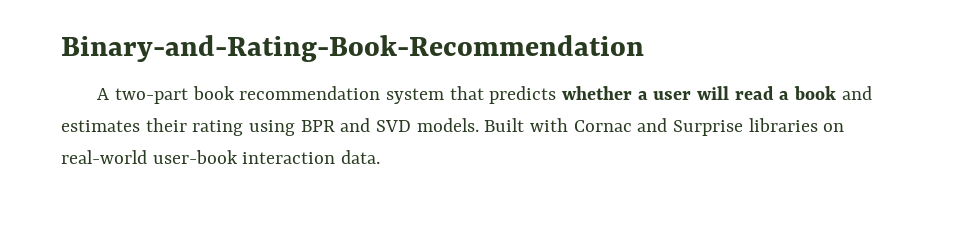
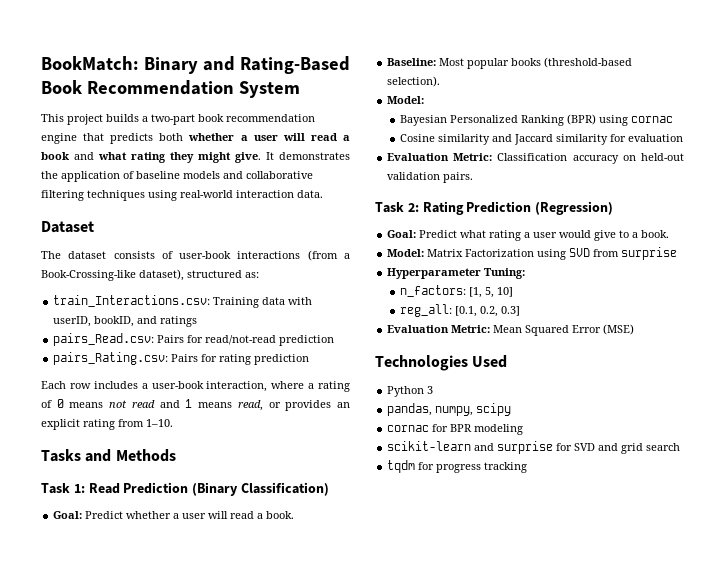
- Binary-and-Rating-Book-Recommendation
- A two-part book recommendation system that predicts whether a user will read a book and estimates their rating using BPR and SVD models. Built with Cornac and Surprise libraries on real-world user-book interaction data.
+ BookMatch: Binary and Rating-Based Book Recommendation System
+ This project builds a two-part book recommendation engine that predicts both whether a user will read a book and what rating they might give. It demonstrates the application of baseline models and collaborative filtering techniques using real-world interaction data.
+ Dataset
+ The dataset consists of user-book interactions (from a Book-Crossing-like dataset), structured as:
+ train_Interactions.csv: Training data with userID, bookID, and ratings
+ pairs_Read.csv: Pairs for read/not-read prediction
+ pairs_Rating.csv: Pairs for rating prediction
+ Each row includes a user-book interaction, where a rating of 0 means not read and 1 means read, or provides an explicit rating from 1–10.
+ Tasks and Methods
+ Task 1: Read Prediction (Binary Classification)
+ Goal: Predict whether a user will read a book.
+ Baseline: Most popular books (threshold-based selection).
+ Model:
+ Bayesian Personalized Ranking (BPR) using cornac
+ Cosine similarity and Jaccard similarity for evaluation
+ Evaluation Metric: Classification accuracy on held-out validation pairs.
+ Task 2: Rating Prediction (Regression)
+ Goal: Predict what rating a user would give to a book.
+ Model: Matrix Factorization using SVD from surprise
+ Hyperparameter Tuning:
+ n_factors: [1, 5, 10]
+ reg_all: [0.1, 0.2, 0.3]
+ Evaluation Metric: Mean Squared Error (MSE)
+ Technologies Used
+ Python 3
+ pandas, numpy, scipy
+ cornac for BPR modeling
+ scikit-learn and surprise for SVD and grid search
+ tqdm for progress tracking

